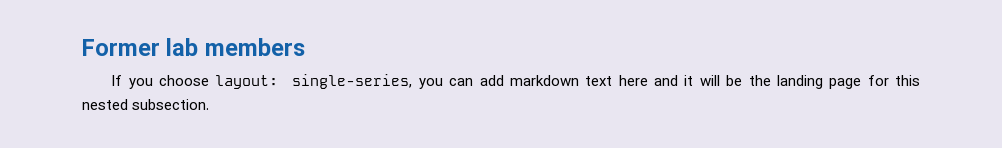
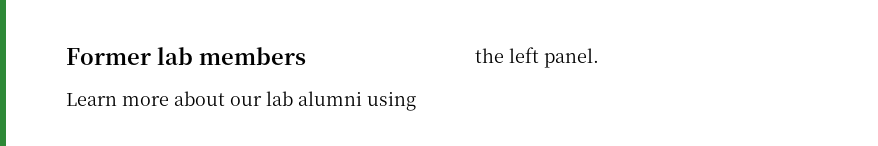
- If you choose layout: single-series, you can add markdown text here and it will be the landing page for this nested subsection.
+ Learn more about our lab alumni using the left panel.

